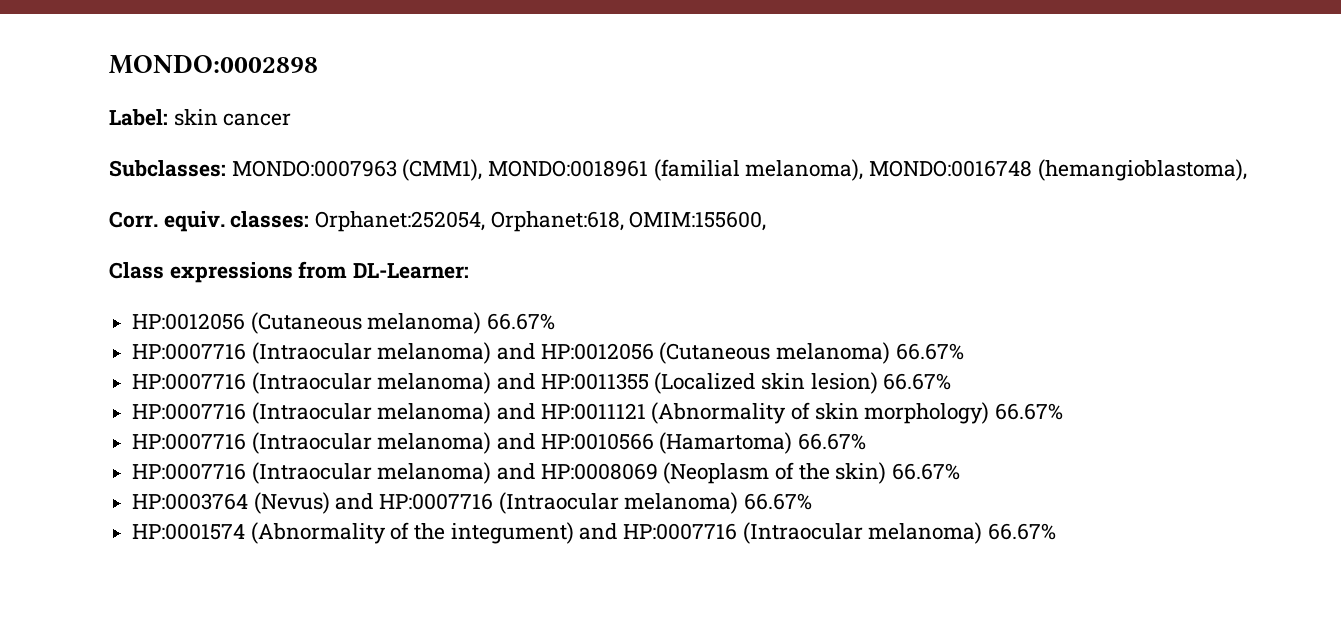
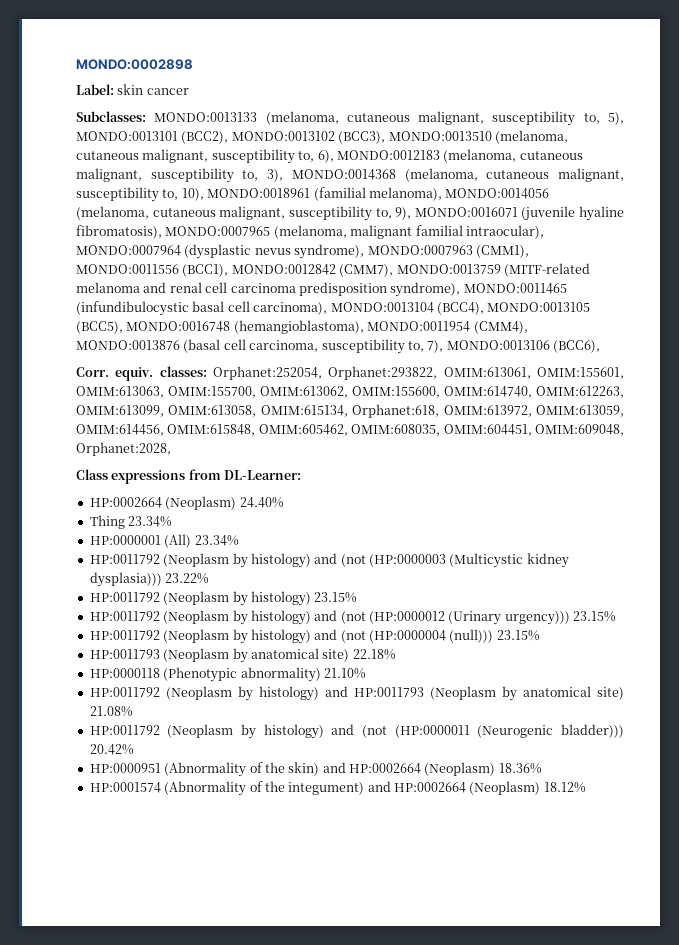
- Subclasses: MONDO:0007963 (CMM1), MONDO:0018961 (familial melanoma), MONDO:0016748 (hemangioblastoma),
- Corr. equiv. classes: Orphanet:252054, Orphanet:618, OMIM:155600,
+ Subclasses: MONDO:0013133 (melanoma, cutaneous malignant, susceptibility to, 5), MONDO:0013101 (BCC2), MONDO:0013102 (BCC3), MONDO:0013510 (melanoma, cutaneous malignant, susceptibility to, 6), MONDO:0012183 (melanoma, cutaneous malignant, susceptibility to, 3), MONDO:0014368 (melanoma, cutaneous malignant, susceptibility to, 10), MONDO:0018961 (familial melanoma), MONDO:0014056 (melanoma, cutaneous malignant, susceptibility to, 9), MONDO:0016071 (juvenile hyaline fibromatosis), MONDO:0007965 (melanoma, malignant familial intraocular), MONDO:0007964 (dysplastic nevus syndrome), MONDO:0007963 (CMM1), MONDO:0011556 (BCC1), MONDO:0012842 (CMM7), MONDO:0013759 (MITF-related melanoma and renal cell carcinoma predisposition syndrome), MONDO:0011465 (infundibulocystic basal cell carcinoma), MONDO:0013104 (BCC4), MONDO:0013105 (BCC5), MONDO:0016748 (hemangioblastoma), MONDO:0011954 (CMM4), MONDO:0013876 (basal cell carcinoma, susceptibility to, 7), MONDO:0013106 (BCC6),
+ Corr. equiv. classes: Orphanet:252054, Orphanet:293822, OMIM:613061, OMIM:155601, OMIM:613063, OMIM:155700, OMIM:613062, OMIM:155600, OMIM:614740, OMIM:612263, OMIM:613099, OMIM:613058, OMIM:615134, Orphanet:618, OMIM:613972, OMIM:613059, OMIM:614456, OMIM:615848, OMIM:605462, OMIM:608035, OMIM:604451, OMIM:609048, Orphanet:2028,
  Class expressions from DL-Learner:
- HP:0012056 (Cutaneous melanoma) 66.67%
- HP:0007716 (Intraocular melanoma) and HP:0012056 (Cutaneous melanoma) 66.67%
- HP:0007716 (Intraocular melanoma) and HP:0011355 (Localized skin lesion) 66.67%
- HP:0007716 (Intraocular melanoma) and HP:0011121 (Abnormality of skin morphology) 66.67%
- HP:0007716 (Intraocular melanoma) and HP:0010566 (Hamartoma) 66.67%
- HP:0007716 (Intraocular melanoma) and HP:0008069 (Neoplasm of the skin) 66.67%
- HP:0003764 (Nevus) and HP:0007716 (Intraocular melanoma) 66.67%
+ HP:0002664 (Neoplasm) 24.40%
+ Thing 23.34%
+ HP:0000001 (All) 23.34%
+ HP:0011792 (Neoplasm by histology) and (not (HP:0000003 (Multicystic kidney dysplasia))) 23.22%
+ HP:0011792 (Neoplasm by histology) 23.15%
+ HP:0011792 (Neoplasm by histology) and (not (HP:0000012 (Urinary urgency))) 23.15%
+ HP:0011792 (Neoplasm by histology) and (not (HP:0000004 (null))) 23.15%
+ HP:0011793 (Neoplasm by anatomical site) 22.18%
+ HP:0000118 (Phenotypic abnormality) 21.10%
+ HP:0011792 (Neoplasm by histology) and HP:0011793 (Neoplasm by anatomical site) 21.08%
+ HP:0011792 (Neoplasm by histology) and (not (HP:0000011 (Neurogenic bladder))) 20.42%
+ HP:0000951 (Abnormality of the skin) and HP:0002664 (Neoplasm) 18.36%
- HP:0001574 (Abnormality of the integument) and HP:0007716 (Intraocular melanoma) 66.67%
+ HP:0001574 (Abnormality of the integument) and HP:0002664 (Neoplasm) 18.12%

